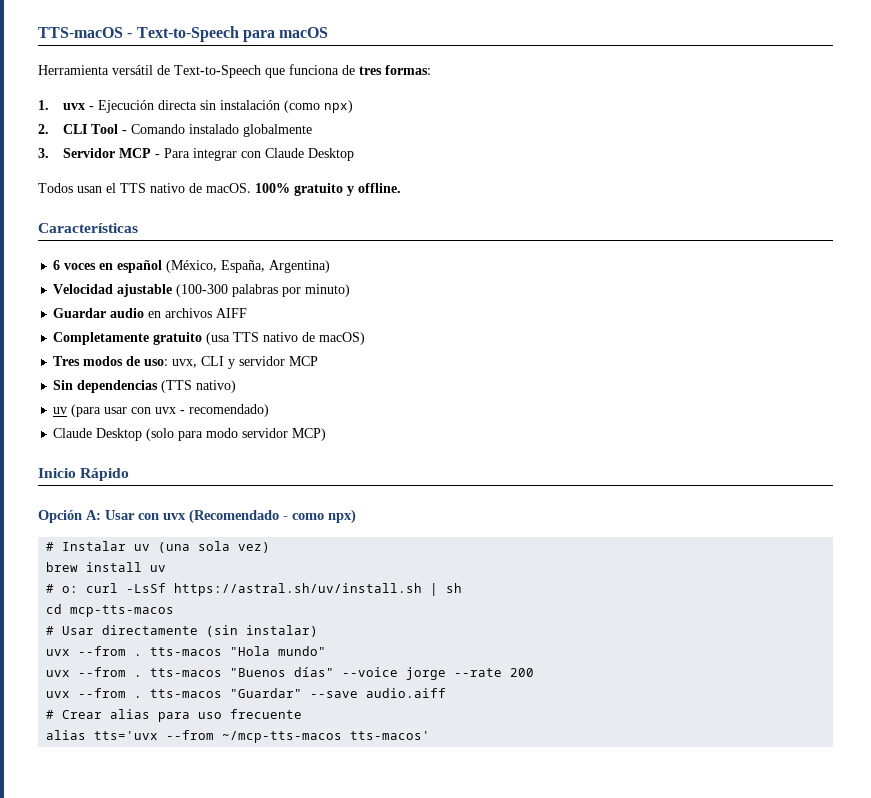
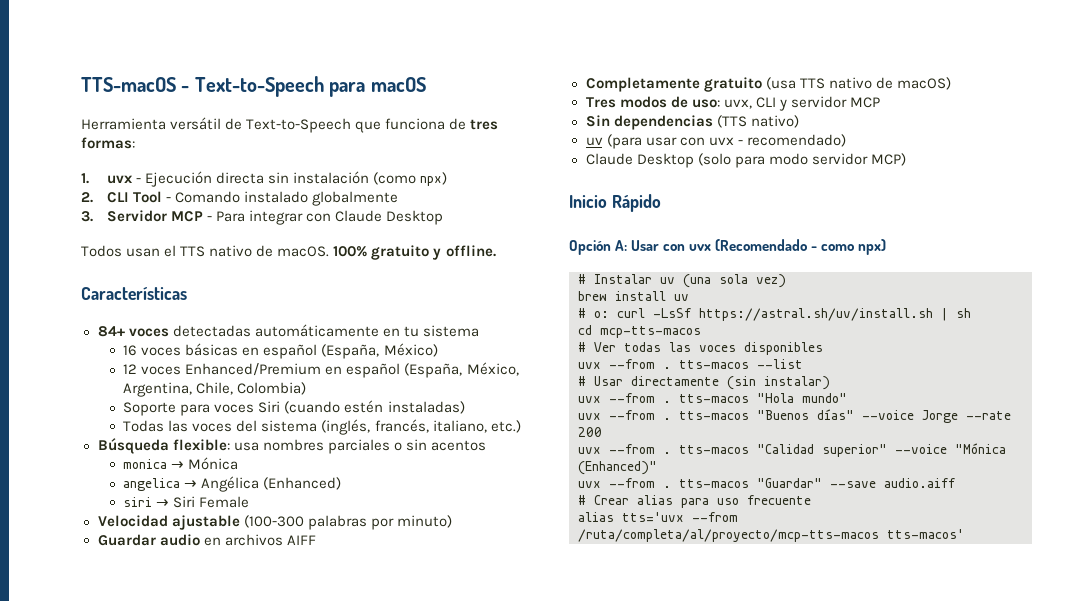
- 6 voces en español (México, España, Argentina)
+ 84+ voces detectadas automáticamente en tu sistema
+ 16 voces básicas en español (España, México)
+ 12 voces Enhanced/Premium en español (España, México, Argentina, Chile, Colombia)
+ Soporte para voces Siri (cuando estén instaladas)
+ Todas las voces del sistema (inglés, francés, italiano, etc.)
+ Búsqueda flexible: usa nombres parciales o sin acentos
+ monica → Mónica
+ angelica → Angélica (Enhanced)
+ siri → Siri Female
+ # Ver todas las voces disponibles
+ uvx --from . tts-macos --list
- uvx --from . tts-macos "Buenos días" --voice jorge --rate 200
+ uvx --from . tts-macos "Buenos días" --voice Jorge --rate 200
+ uvx --from . tts-macos "Calidad superior" --voice "Mónica (Enhanced)"
- alias tts='uvx --from ~/mcp-tts-macos tts-macos'
+ alias tts='uvx --from /ruta/completa/al/proyecto/mcp-tts-macos tts-macos'

